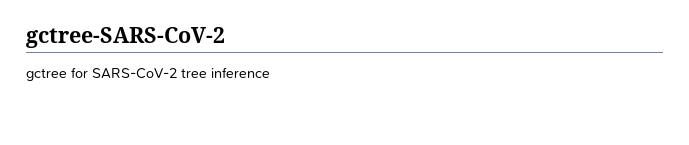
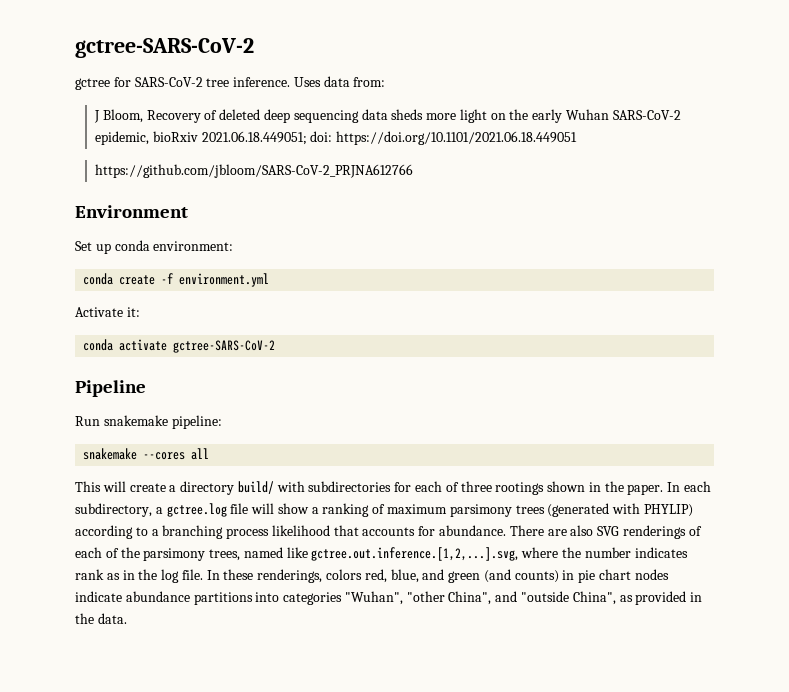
- gctree for SARS-CoV-2 tree inference
+ gctree for SARS-CoV-2 tree inference. Uses data from:
+ J Bloom, Recovery of deleted deep sequencing data sheds more light on the early Wuhan SARS-CoV-2 epidemic, bioRxiv 2021.06.18.449051; doi: https://doi.org/10.1101/2021.06.18.449051
+ https://github.com/jbloom/SARS-CoV-2_PRJNA612766
+ Environment
+ Set up conda environment:
+ conda create -f environment.yml
+ Activate it:
+ conda activate gctree-SARS-CoV-2
+ Pipeline
+ Run snakemake pipeline:
+ snakemake --cores all
+ This will create a directory build/ with subdirectories for each of three rootings shown in the paper. In each subdirectory, a gctree.log file will show a ranking of maximum parsimony trees (generated with PHYLIP) according to a branching process likelihood that accounts for abundance. There are also SVG renderings of each of the parsimony trees, named like gctree.out.inference.[1,2,...].svg, where the number indicates rank as in the log file. In these renderings, colors red, blue, and green (and counts) in pie chart nodes indicate abundance partitions into categories "Wuhan", "other China", and "outside China", as provided in the data.

